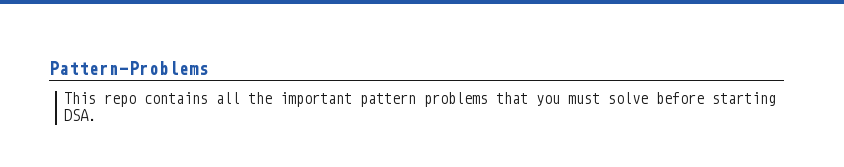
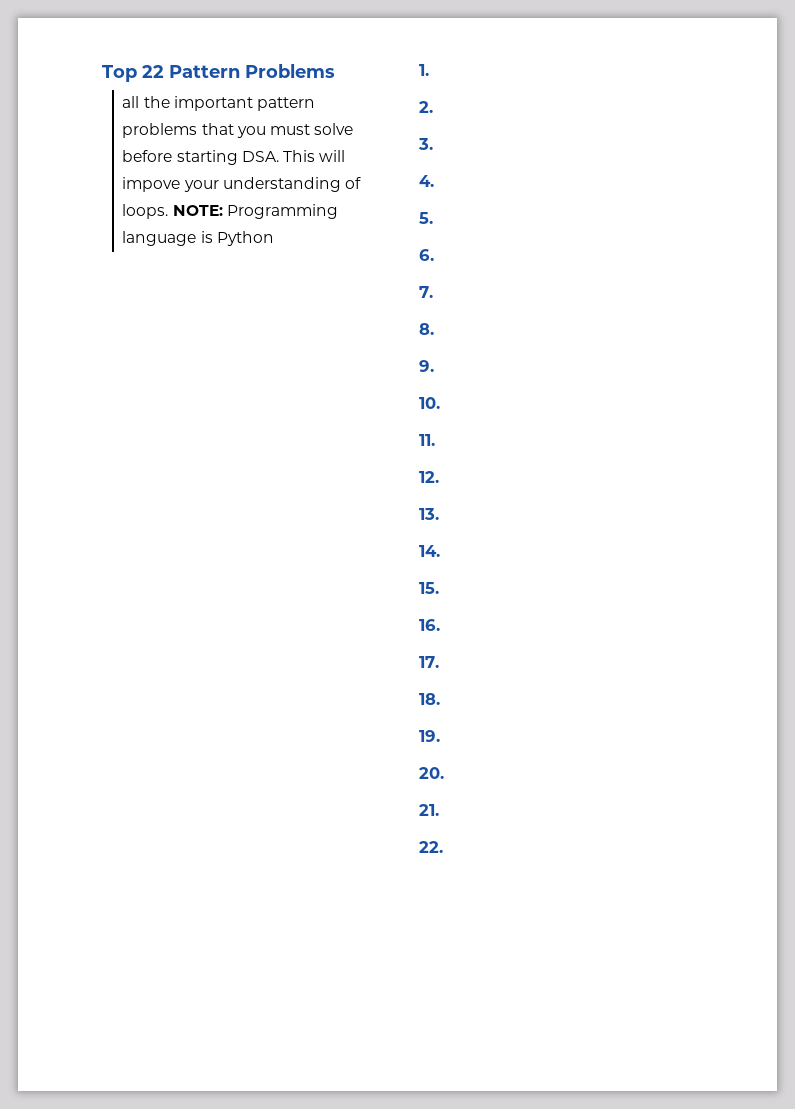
- Pattern-Problems
- This repo contains all the important pattern problems that you must solve before starting DSA.
+ Top 22 Pattern Problems
+ all the important pattern problems that you must solve before starting DSA. This will impove your understanding of loops. NOTE: Programming language is Python
+ 1.
+ 2.
+ 3.
+ 4.
+ 5.
+ 6.
+ 7.
+ 8.
+ 9.
+ 10.
+ 11.
+ 12.
+ 13.
+ 14.
+ 15.
+ 16.
+ 17.
+ 18.
+ 19.
+ 20.
+ 21.
+ 22.

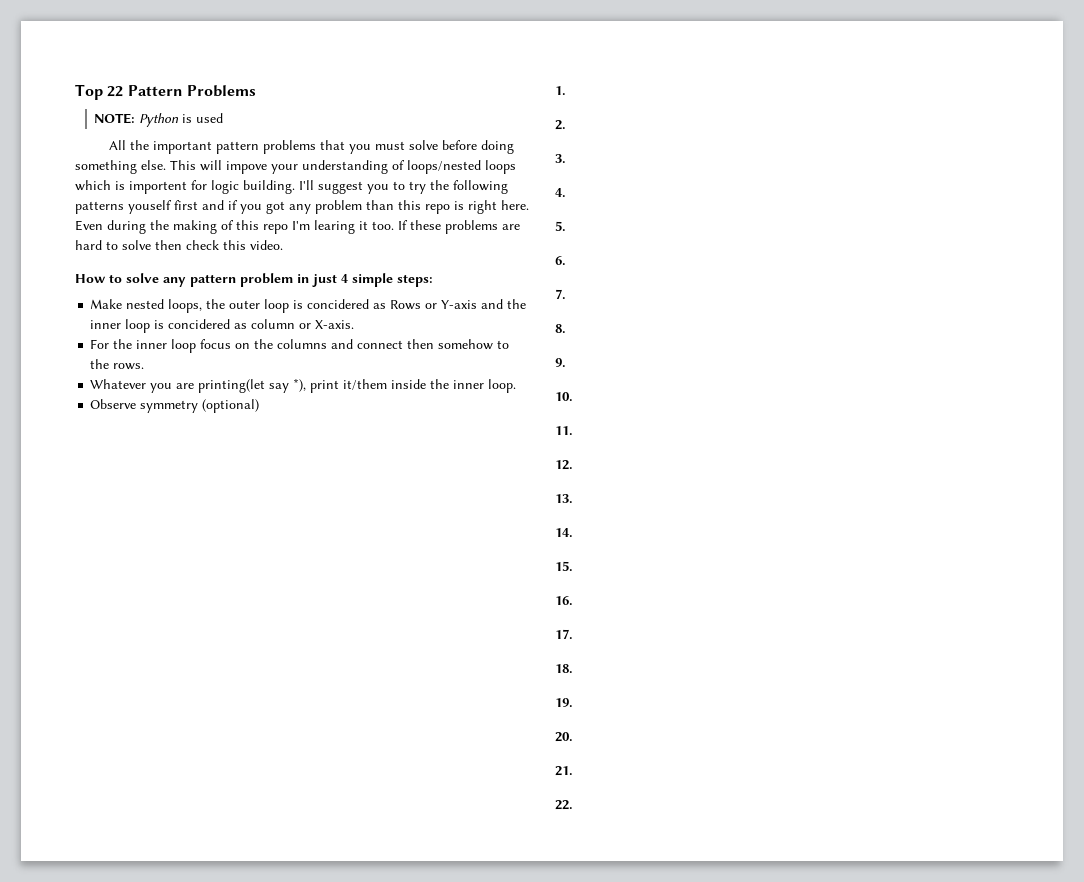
- all the important pattern problems that you must solve before starting DSA. This will impove your understanding of loops. NOTE: Programming language is Python
+ NOTE: Python is used
+ All the important pattern problems that you must solve before doing something else. This will impove your understanding of loops/nested loops which is importent for logic building. I'll suggest you to try the following patterns youself first and if you got any problem than this repo is right here. Even during the making of this repo I'm learing it too. If these problems are hard to solve then check this video.
+ How to solve any pattern problem in just 4 simple steps:
+ Make nested loops, the outer loop is concidered as Rows or Y-axis and the inner loop is concidered as column or X-axis.
+ For the inner loop focus on the columns and connect then somehow to the rows.
+ Whatever you are printing(let say *), print it/them inside the inner loop.
+ Observe symmetry (optional)

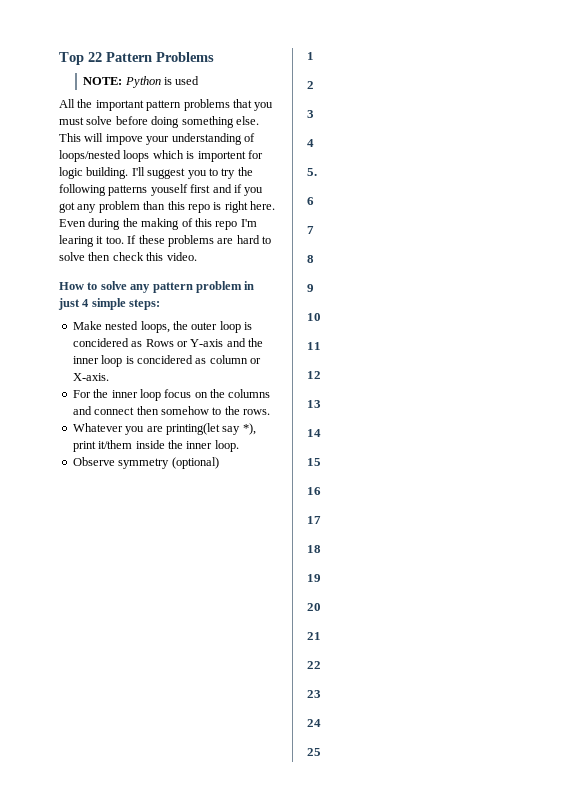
- 1.
- 2.
- 3.
- 4.
+ 1
+ 2
+ 3
+ 4
  5.
- 6.
- 7.
- 8.
- 9.
- 10.
- 11.
- 12.
- 13.
- 14.
- 15.
- 16.
- 17.
- 18.
- 19.
- 20.
- 21.
- 22.
+ 6
+ 7
+ 8
+ 9
+ 10
+ 11
+ 12
+ 13
+ 14
+ 15
+ 16
+ 17
+ 18
+ 19
+ 20
+ 21
+ 22
+ 23
+ 24
+ 25

